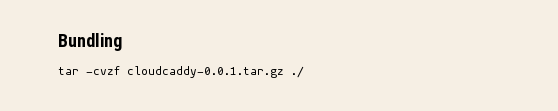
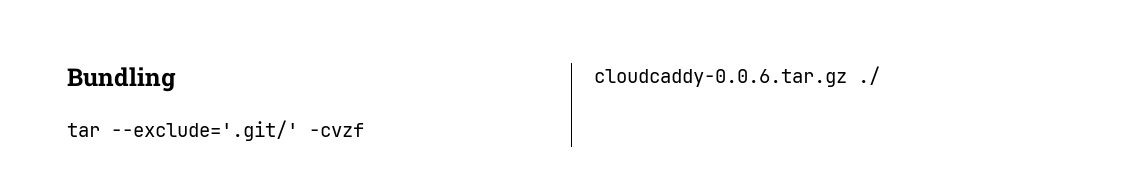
- tar -cvzf cloudcaddy-0.0.1.tar.gz ./
+ tar --exclude='.git/' -cvzf cloudcaddy-0.0.6.tar.gz ./

